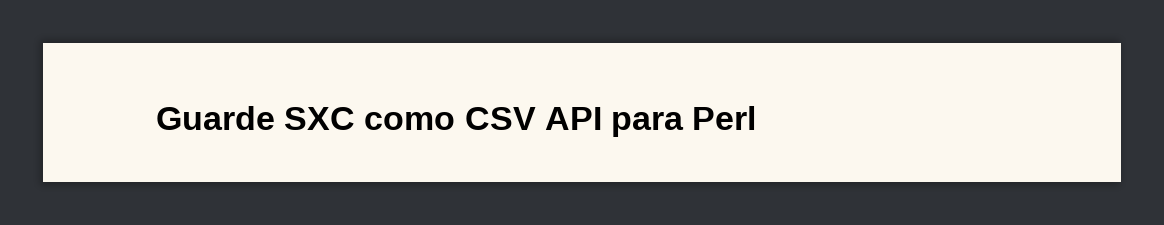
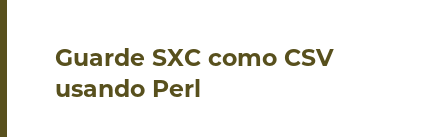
- Guarde SXC como CSV API para Perl
+ Guarde SXC como CSV usando Perl

